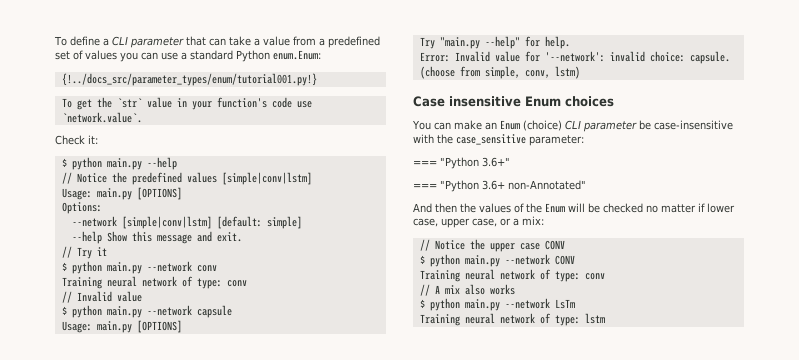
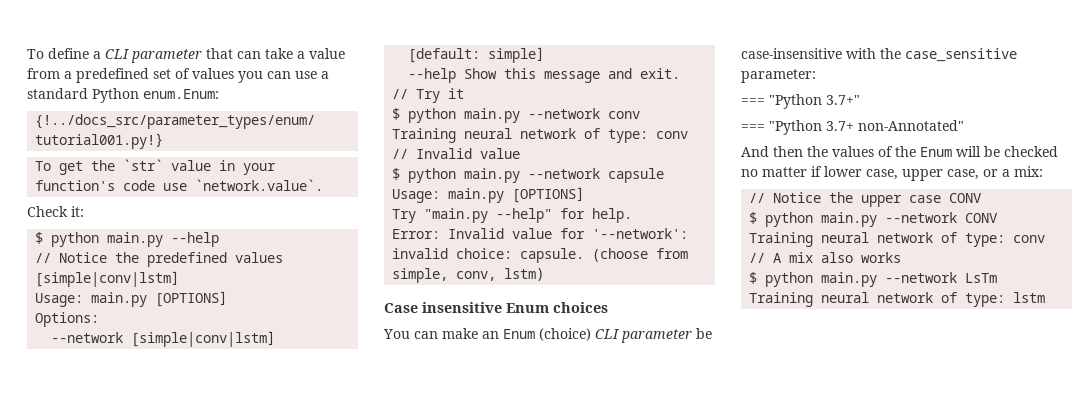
- === "Python 3.6+"
- === "Python 3.6+ non-Annotated"
+ === "Python 3.7+"
+ === "Python 3.7+ non-Annotated"

